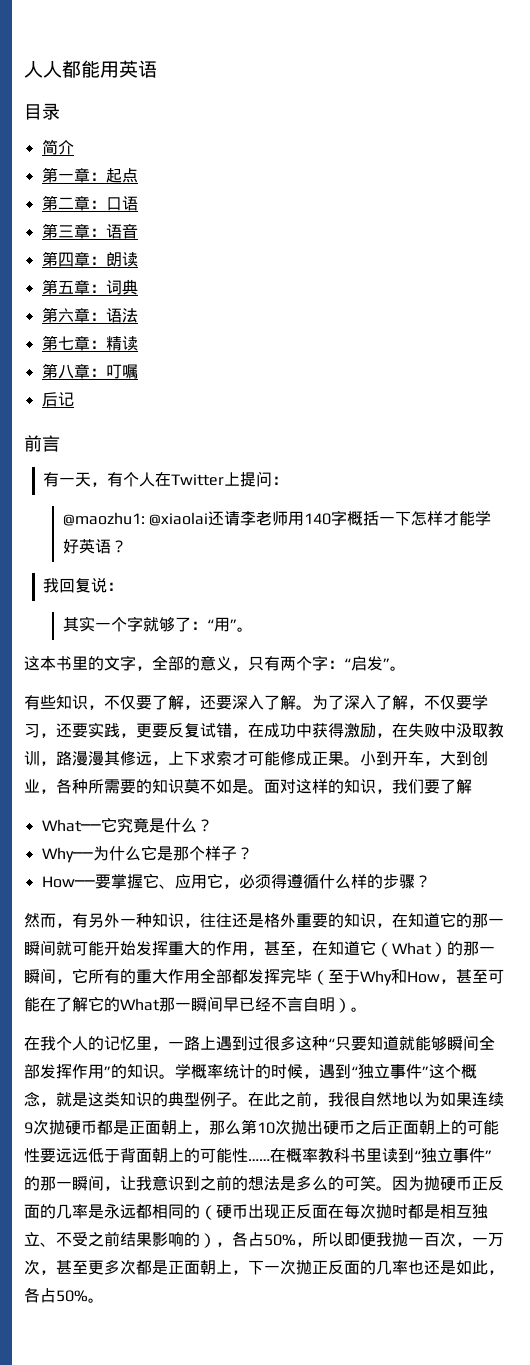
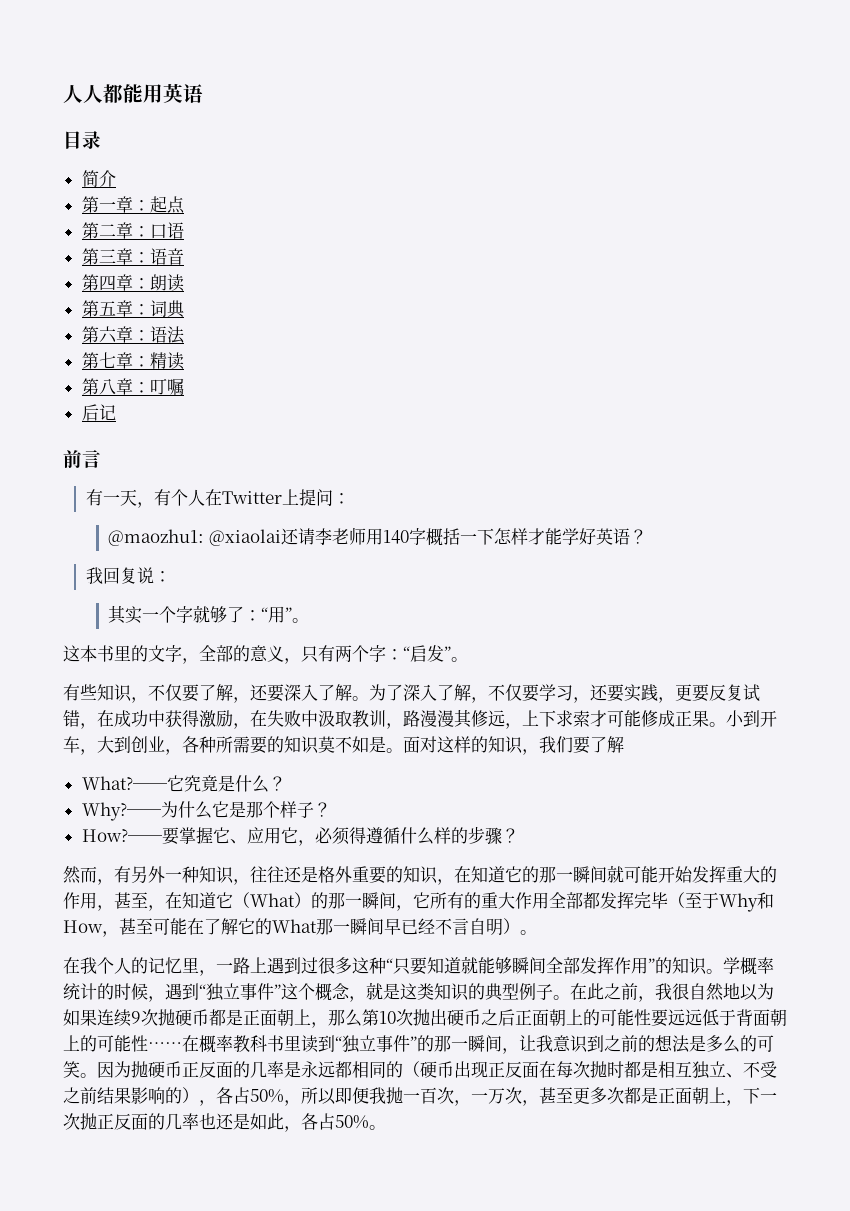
- What──它究竟是什么？
+ What?──它究竟是什么？
- Why──为什么它是那个样子？
+ Why?──为什么它是那个样子？
- How──要掌握它、应用它，必须得遵循什么样的步骤？
+ How?──要掌握它、应用它，必须得遵循什么样的步骤？

